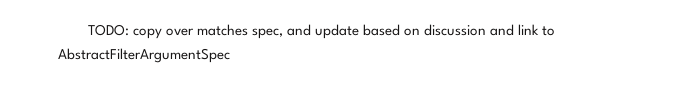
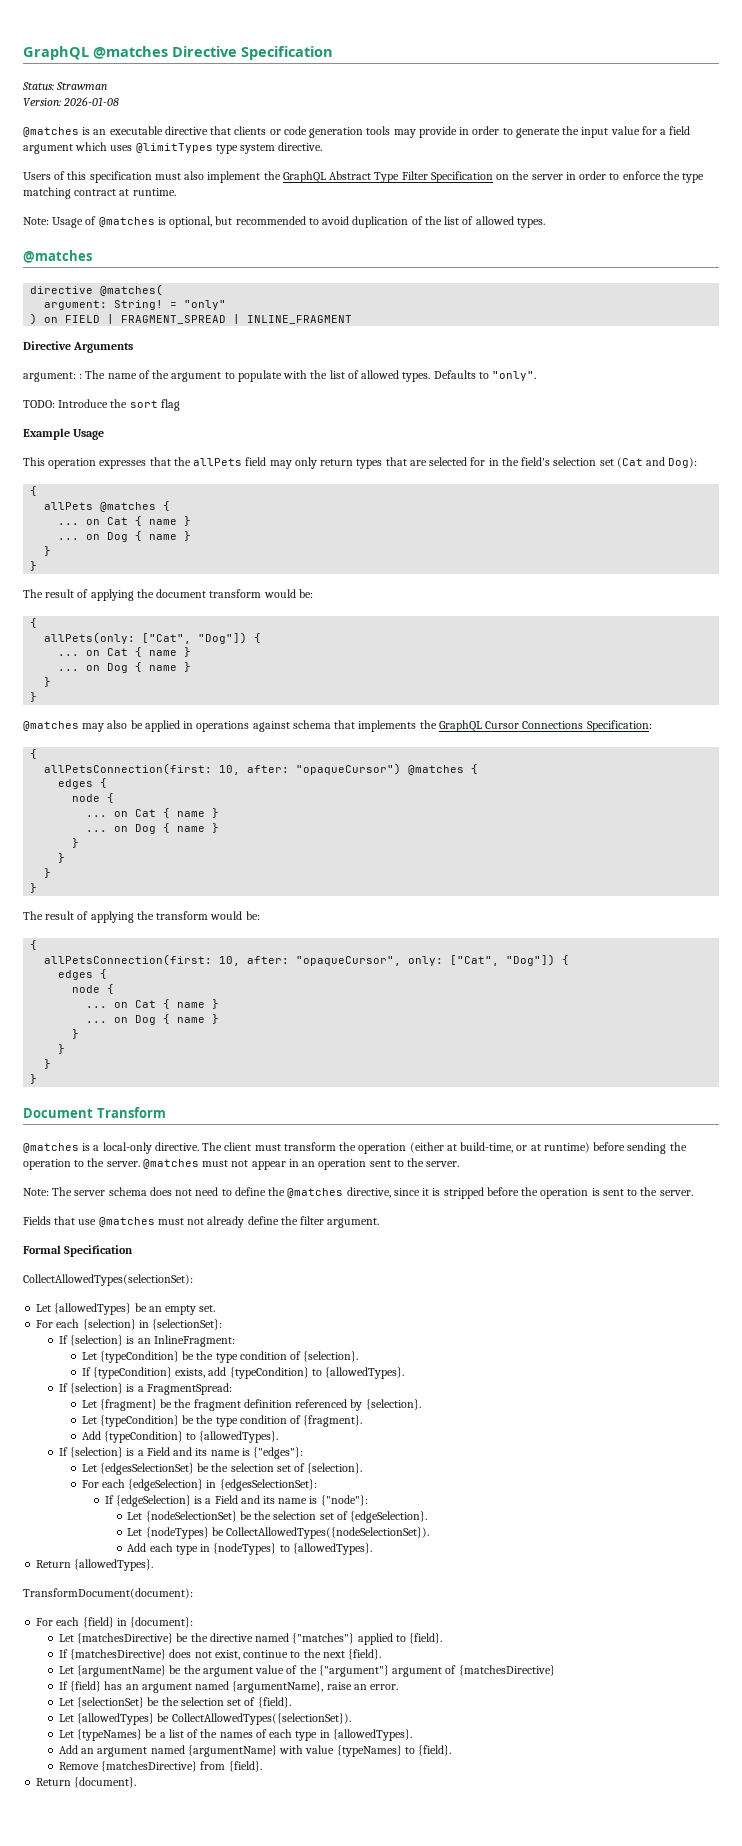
- TODO: copy over matches spec, and update based on discussion and link to AbstractFilterArgumentSpec
+ GraphQL @matches Directive Specification
+ Status: Strawman
+ Version: 2026-01-08
+ @matches is an executable directive that clients or code generation tools may provide in order to generate the input value for a field argument which uses @limitTypes type system directive.
+ Users of this specification must also implement the GraphQL Abstract Type Filter Specification on the server in order to enforce the type matching contract at runtime.
+ Note: Usage of @matches is optional, but recommended to avoid duplication of the list of allowed types.
+ @matches
+ directive @matches(
+ argument: String! = "only"
+ ) on FIELD | FRAGMENT_SPREAD | INLINE_FRAGMENT
+ Directive Arguments
+ argument: : The name of the argument to populate with the list of allowed types. Defaults to "only".
+ TODO: Introduce the sort flag
+ Example Usage
+ This operation expresses that the allPets field may only return types that are selected for in the field's selection set (Cat and Dog):
+ {
+ allPets @matches {
+ ... on Cat { name }
+ ... on Dog { name }
+ }
+ }
+ The result of applying the document transform would be:
+ {
+ allPets(only: ["Cat", "Dog"]) {
+ ... on Cat { name }
+ ... on Dog { name }
+ }
+ }
+ @matches may also be applied in operations against schema that implements the GraphQL Cursor Connections Specification:
+ {
+ allPetsConnection(first: 10, after: "opaqueCursor") @matches {
+ edges {
+ node {
+ ... on Cat { name }
+ ... on Dog { name }
+ }
+ }
+ }
+ }
+ The result of applying the transform would be:
+ {
+ allPetsConnection(first: 10, after: "opaqueCursor", only: ["Cat", "Dog"]) {
+ edges {
+ node {
+ ... on Cat { name }
+ ... on Dog { name }
+ }
+ }
+ }
+ }
+ Document Transform
+ @matches is a local-only directive. The client must transform the operation (either at build-time, or at runtime) before sending the operation to the server. @matches must not appear in an operation sent to the server.
+ Note: The server schema does not need to define the @matches directive, since it is stripped before the operation is sent to the server.
+ Fields that use @matches must not already define the filter argument.
+ Formal Specification
+ CollectAllowedTypes(selectionSet):
+ Let {allowedTypes} be an empty set.
+ For each {selection} in {selectionSet}:
+ If {selection} is an InlineFragment:
+ Let {typeCondition} be the type condition of {selection}.
+ If {typeCondition} exists, add {typeCondition} to {allowedTypes}.
+ If {selection} is a FragmentSpread:
+ Let {fragment} be the fragment definition referenced by {selection}.
+ Let {typeCondition} be the type condition of {fragment}.
+ Add {typeCondition} to {allowedTypes}.
+ If {selection} is a Field and its name is {"edges"}:
+ Let {edgesSelectionSet} be the selection set of {selection}.
+ For each {edgeSelection} in {edgesSelectionSet}:
+ If {edgeSelection} is a Field and its name is {"node"}:
+ Let {nodeSelectionSet} be the selection set of {edgeSelection}.
+ Let {nodeTypes} be CollectAllowedTypes({nodeSelectionSet}).
+ Add each type in {nodeTypes} to {allowedTypes}.
+ Return {allowedTypes}.
+ TransformDocument(document):
+ For each {field} in {document}:
+ Let {matchesDirective} be the directive named {"matches"} applied to {field}.
+ If {matchesDirective} does not exist, continue to the next {field}.
+ Let {argumentName} be the argument value of the {"argument"} argument of {matchesDirective}
+ If {field} has an argument named {argumentName}, raise an error.
+ Let {selectionSet} be the selection set of {field}.
+ Let {allowedTypes} be CollectAllowedTypes({selectionSet}).
+ Let {typeNames} be a list of the names of each type in {allowedTypes}.
+ Add an argument named {argumentName} with value {typeNames} to {field}.
+ Remove {matchesDirective} from {field}.
+ Return {document}.

